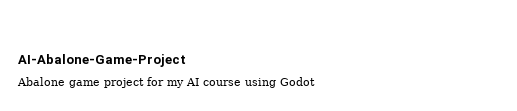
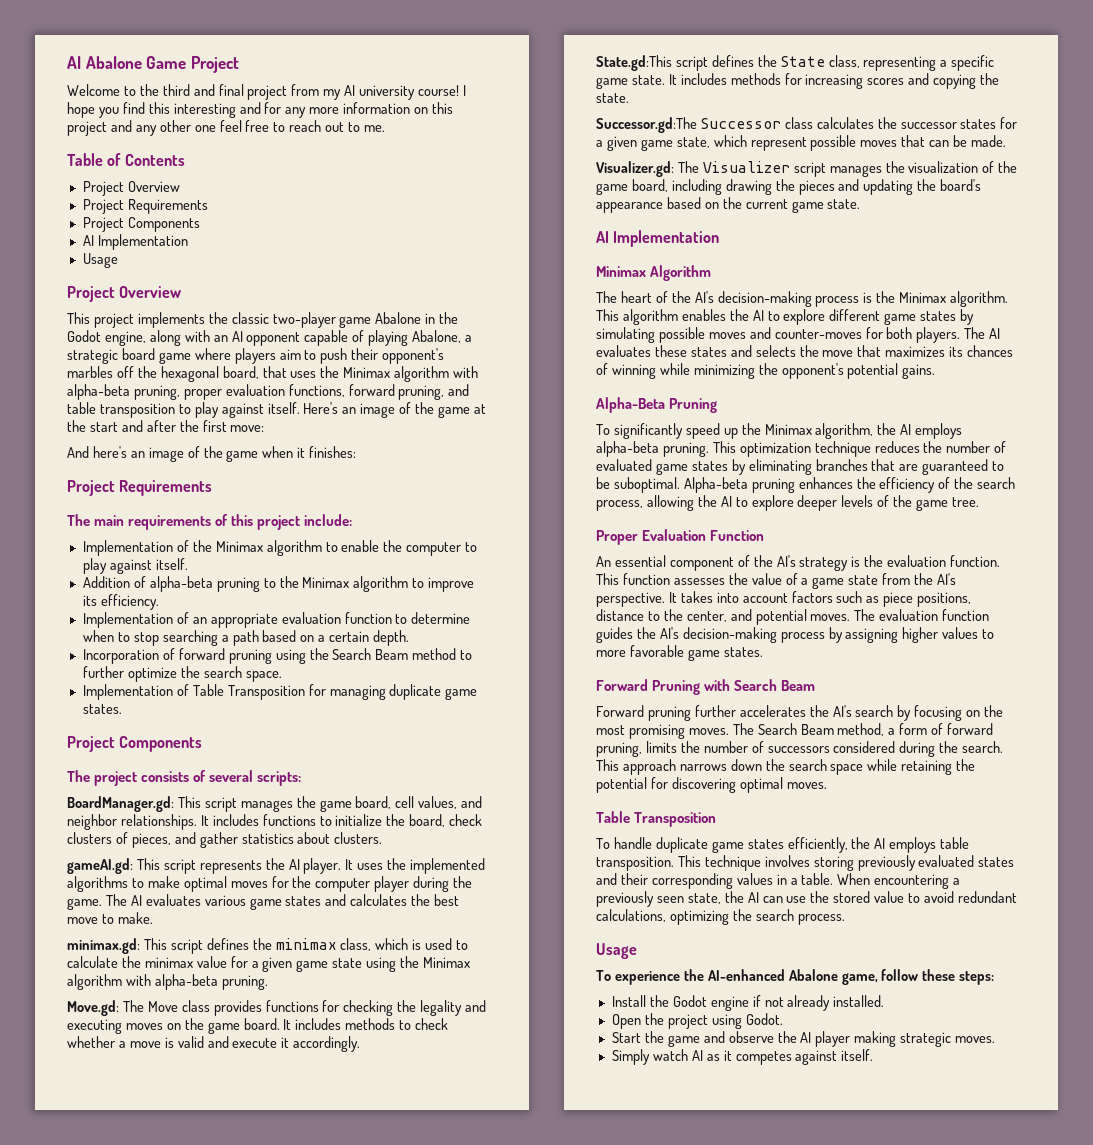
- AI-Abalone-Game-Project
- Abalone game project for my AI course using Godot
+ AI Abalone Game Project
+ Welcome to the third and final project from my AI university course! I hope you find this interesting and for any more information on this project and any other one feel free to reach out to me.
+ Table of Contents
+ Project Overview
+ Project Requirements
+ Project Components
+ AI Implementation
+ Usage
+ Project Overview
+ This project implements the classic two-player game Abalone in the Godot engine, along with an AI opponent capable of playing Abalone, a strategic board game where players aim to push their opponent's marbles off the hexagonal board, that uses the Minimax algorithm with alpha-beta pruning, proper evaluation functions, forward pruning, and table transposition to play against itself. Here's an image of the game at the start and after the first move:
+ And here's an image of the game when it finishes:
+ Project Requirements
+ The main requirements of this project include:
+ Implementation of the Minimax algorithm to enable the computer to play against itself.
+ Addition of alpha-beta pruning to the Minimax algorithm to improve its efficiency.
+ Implementation of an appropriate evaluation function to determine when to stop searching a path based on a certain depth.
+ Incorporation of forward pruning using the Search Beam method to further optimize the search space.
+ Implementation of Table Transposition for managing duplicate game states.
+ Project Components
+ The project consists of several scripts:
+ BoardManager.gd: This script manages the game board, cell values, and neighbor relationships. It includes functions to initialize the board, check clusters of pieces, and gather statistics about clusters.
+ gameAI.gd: This script represents the AI player. It uses the implemented algorithms to make optimal moves for the computer player during the game. The AI evaluates various game states and calculates the best move to make.
+ minimax.gd: This script defines the minimax class, which is used to calculate the minimax value for a given game state using the Minimax algorithm with alpha-beta pruning.
+ Move.gd: The Move class provides functions for checking the legality and executing moves on the game board. It includes methods to check whether a move is valid and execute it accordingly.
+ State.gd:This script defines the State class, representing a specific game state. It includes methods for increasing scores and copying the state.
+ Successor.gd:The Successor class calculates the successor states for a given game state, which represent possible moves that can be made.
+ Visualizer.gd: The Visualizer script manages the visualization of the game board, including drawing the pieces and updating the board's appearance based on the current game state.
+ AI Implementation
+ Minimax Algorithm
+ The heart of the AI's decision-making process is the Minimax algorithm. This algorithm enables the AI to explore different game states by simulating possible moves and counter-moves for both players. The AI evaluates these states and selects the move that maximizes its chances of winning while minimizing the opponent's potential gains.
+ Alpha-Beta Pruning
+ To significantly speed up the Minimax algorithm, the AI employs alpha-beta pruning. This optimization technique reduces the number of evaluated game states by eliminating branches that are guaranteed to be suboptimal. Alpha-beta pruning enhances the efficiency of the search process, allowing the AI to explore deeper levels of the game tree.
+ Proper Evaluation Function
+ An essential component of the AI's strategy is the evaluation function. This function assesses the value of a game state from the AI's perspective. It takes into account factors such as piece positions, distance to the center, and potential moves. The evaluation function guides the AI's decision-making process by assigning higher values to more favorable game states.
+ Forward Pruning with Search Beam
+ Forward pruning further accelerates the AI's search by focusing on the most promising moves. The Search Beam method, a form of forward pruning, limits the number of successors considered during the search. This approach narrows down the search space while retaining the potential for discovering optimal moves.
+ Table Transposition
+ To handle duplicate game states efficiently, the AI employs table transposition. This technique involves storing previously evaluated states and their corresponding values in a table. When encountering a previously seen state, the AI can use the stored value to avoid redundant calculations, optimizing the search process.
+ Usage
+ To experience the AI-enhanced Abalone game, follow these steps:
+ Install the Godot engine if not already installed.
+ Open the project using Godot.
+ Start the game and observe the AI player making strategic moves.
+ Simply watch AI as it competes against itself.

